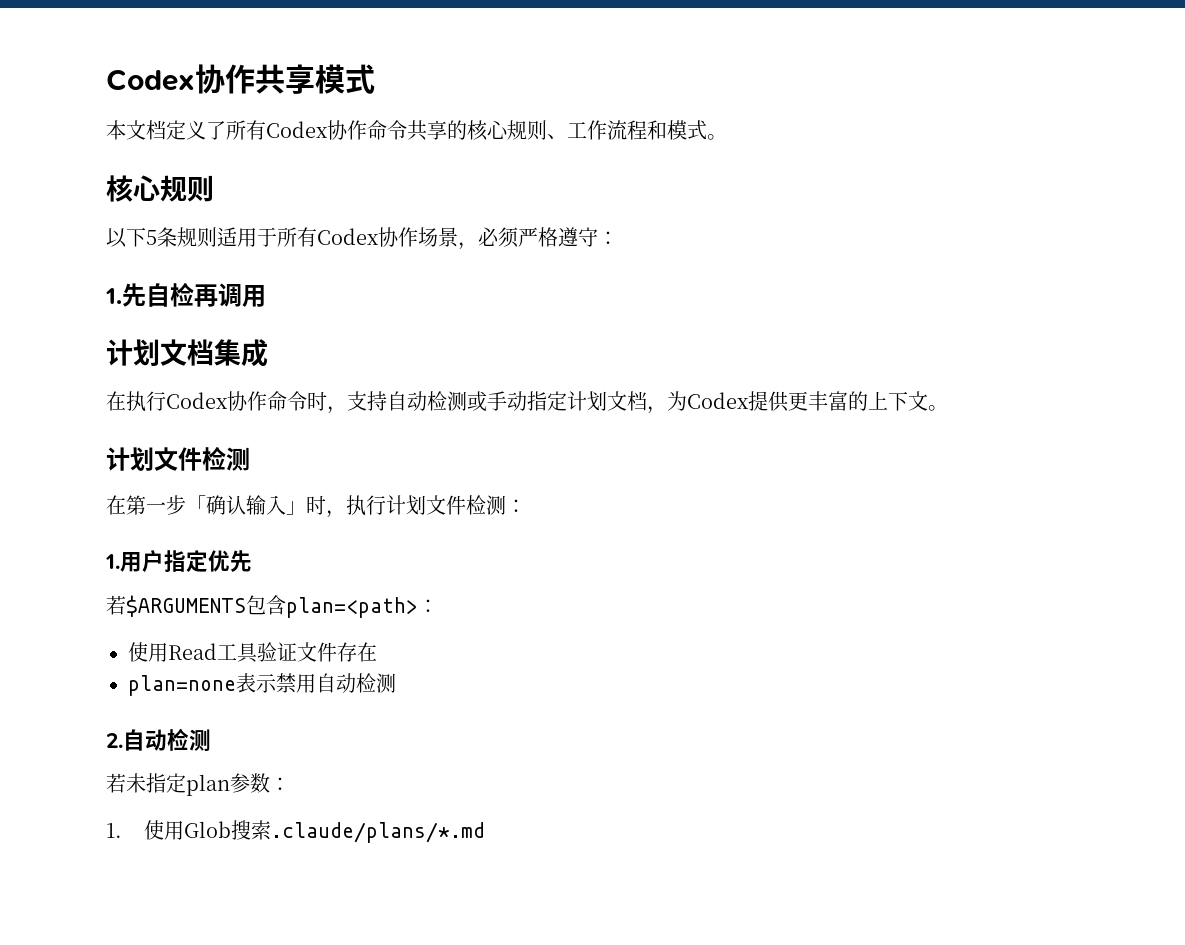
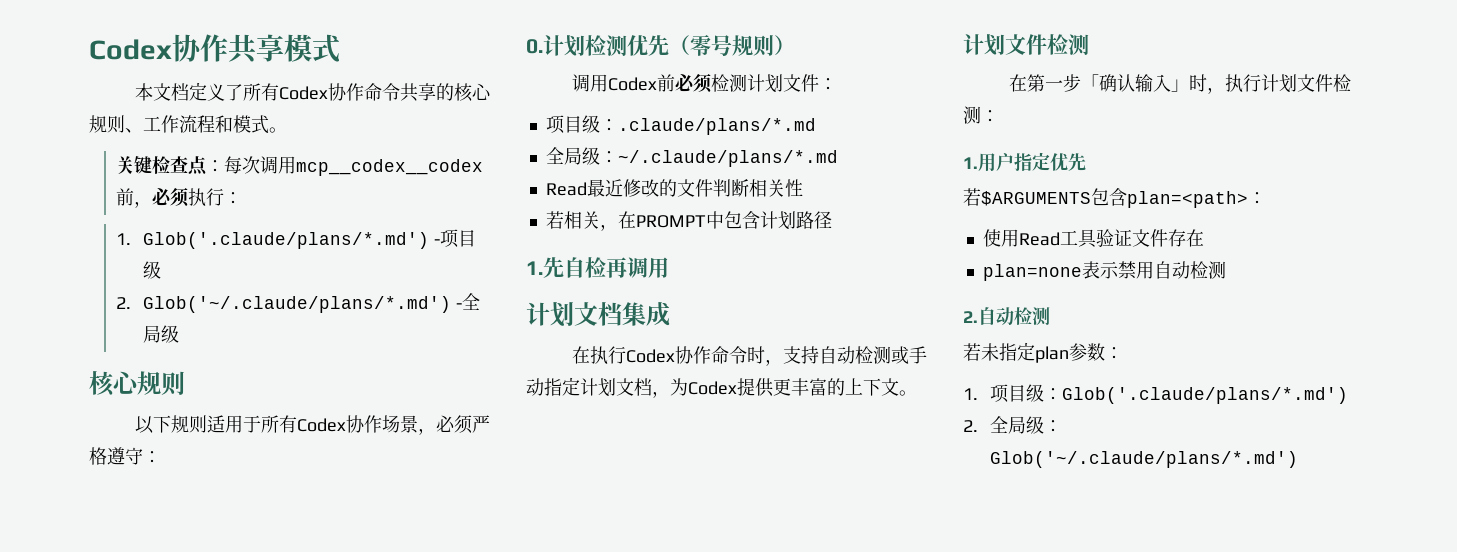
+ 关键检查点：每次调用mcp__codex__codex前，必须执行：
+ 1. Glob('.claude/plans/*.md') -项目级
+ 2. Glob('~/.claude/plans/*.md') -全局级
- 以下5条规则适用于所有Codex协作场景，必须严格遵守：
+ 以下规则适用于所有Codex协作场景，必须严格遵守：
+ 0.计划检测优先（零号规则）
+ 调用Codex前必须检测计划文件：
+ 项目级：.claude/plans/*.md
+ 全局级：~/.claude/plans/*.md
+ Read最近修改的文件判断相关性
+ 若相关，在PROMPT中包含计划路径
- 1.使用Glob搜索.claude/plans/*.md
+ 1.项目级：Glob('.claude/plans/*.md')
+ 2.全局级：Glob('~/.claude/plans/*.md')

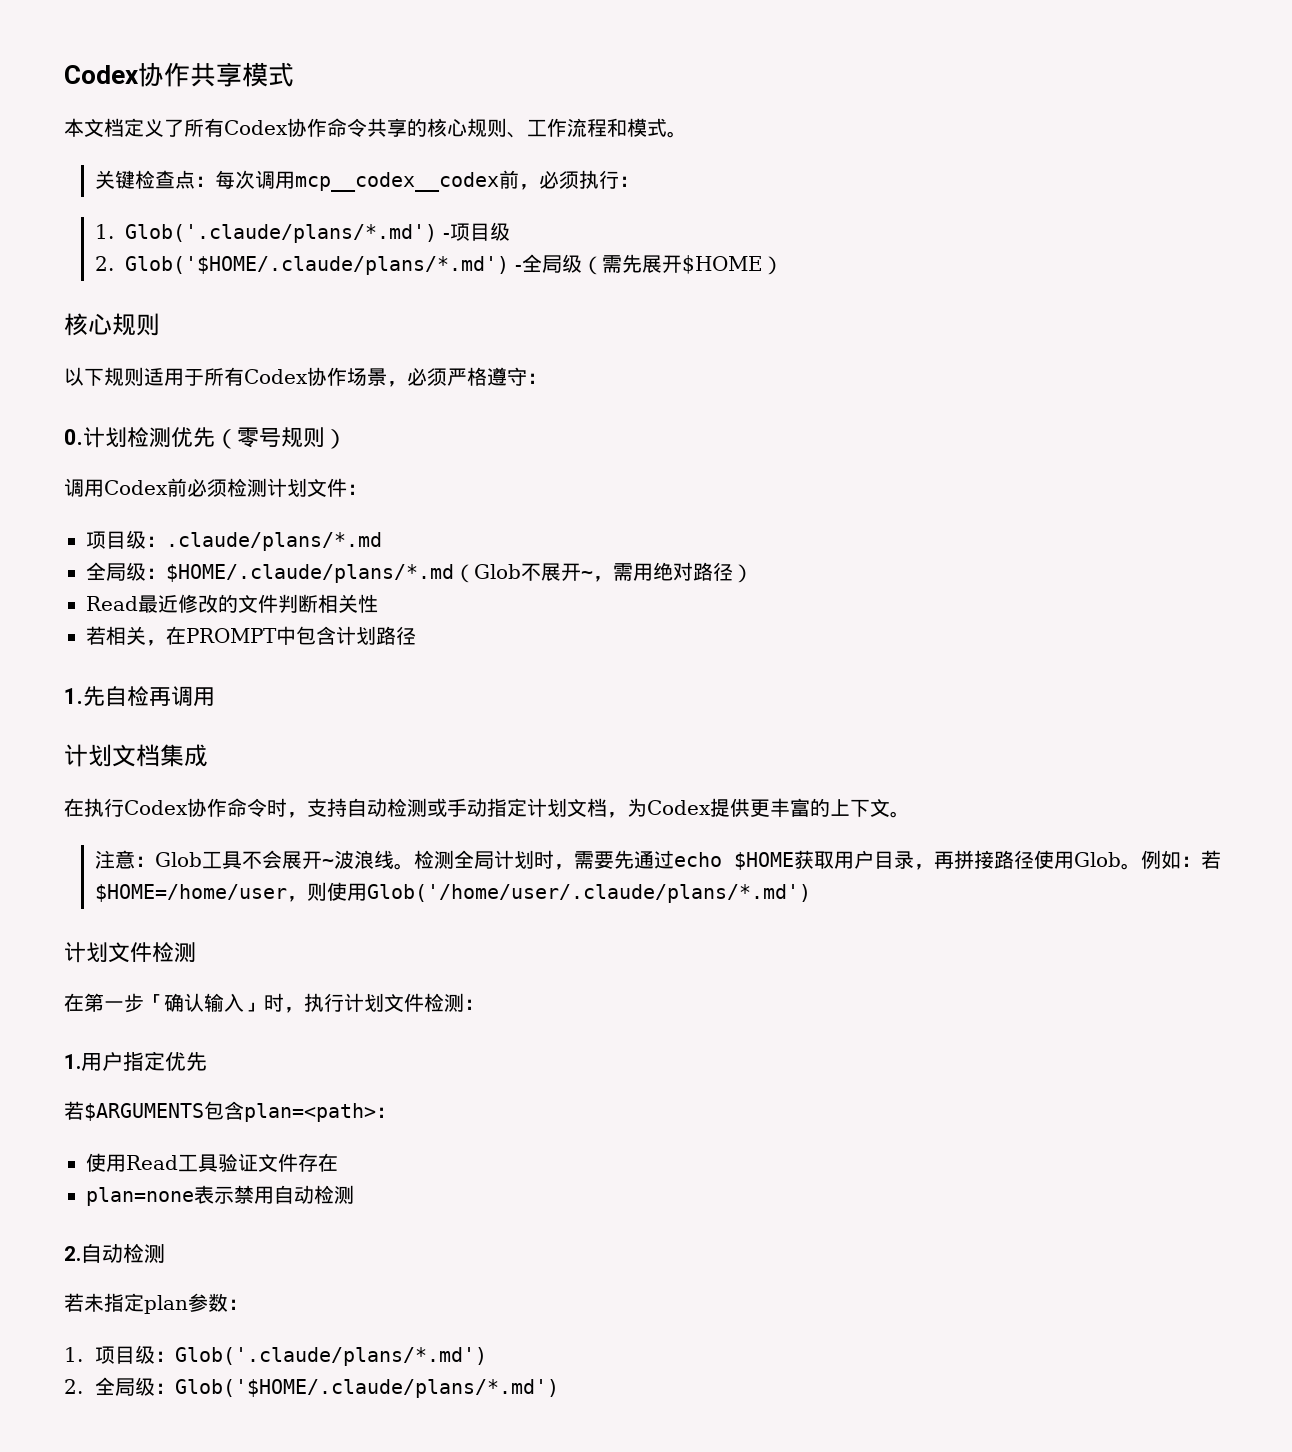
- 2. Glob('~/.claude/plans/*.md') -全局级
+ 2. Glob('$HOME/.claude/plans/*.md') -全局级（需先展开$HOME）
- 全局级：~/.claude/plans/*.md
+ 全局级：$HOME/.claude/plans/*.md（Glob不展开~，需用绝对路径）
+ 注意：Glob工具不会展开~波浪线。检测全局计划时，需要先通过echo $HOME获取用户目录，再拼接路径使用Glob。例如：若$HOME=/home/user，则使用Glob('/home/user/.claude/plans/*.md')
- 2.全局级：Glob('~/.claude/plans/*.md')
+ 2.全局级：Glob('$HOME/.claude/plans/*.md')

